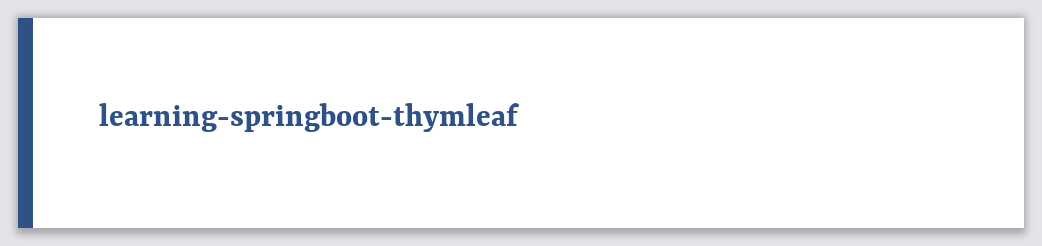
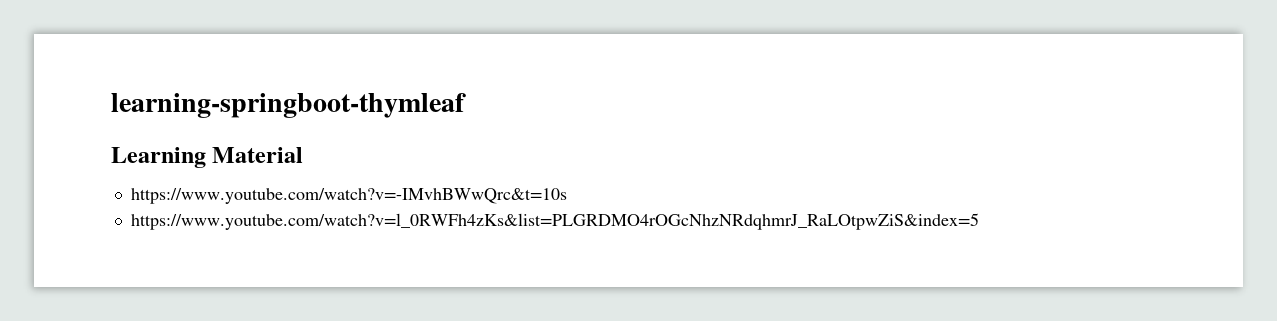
+ Learning Material
+ https://www.youtube.com/watch?v=-IMvhBWwQrc&t=10s
+ https://www.youtube.com/watch?v=l_0RWFh4zKs&list=PLGRDMO4rOGcNhzNRdqhmrJ_RaLOtpwZiS&index=5

